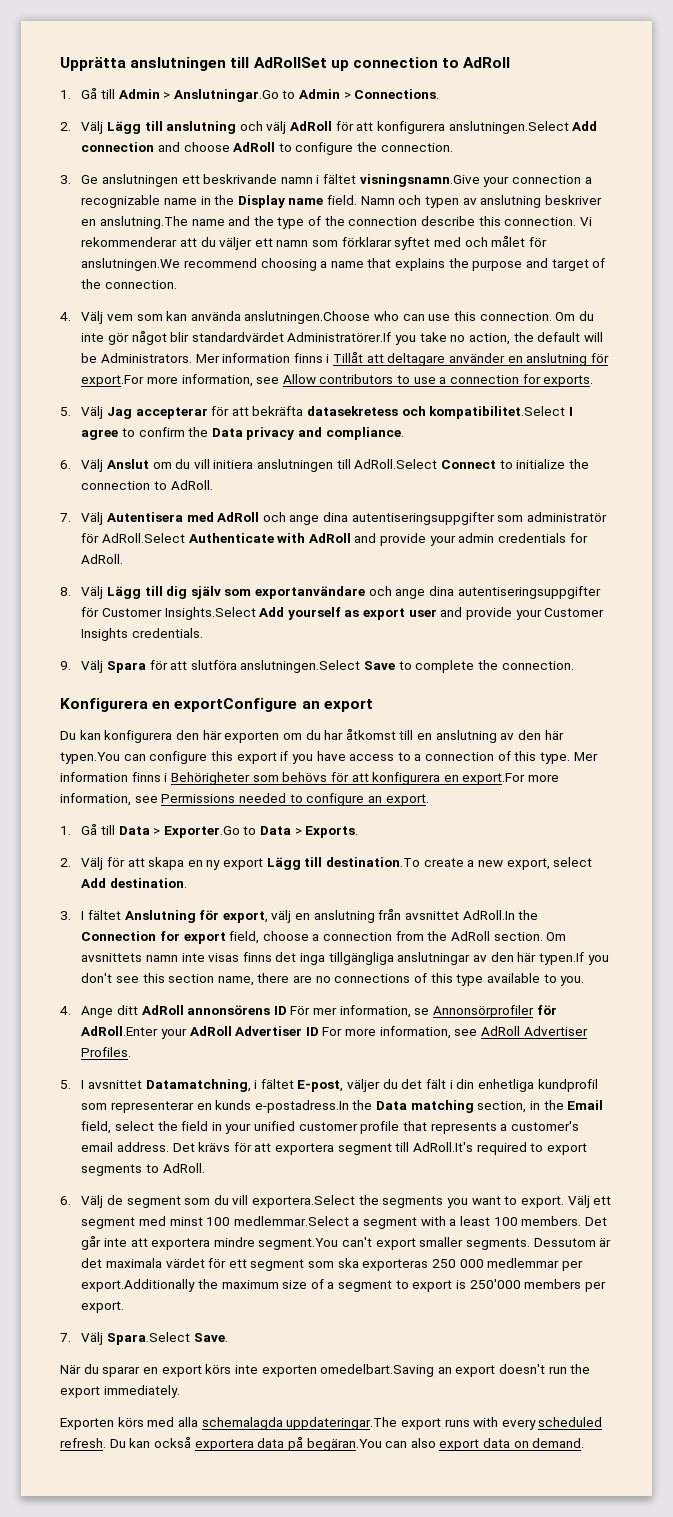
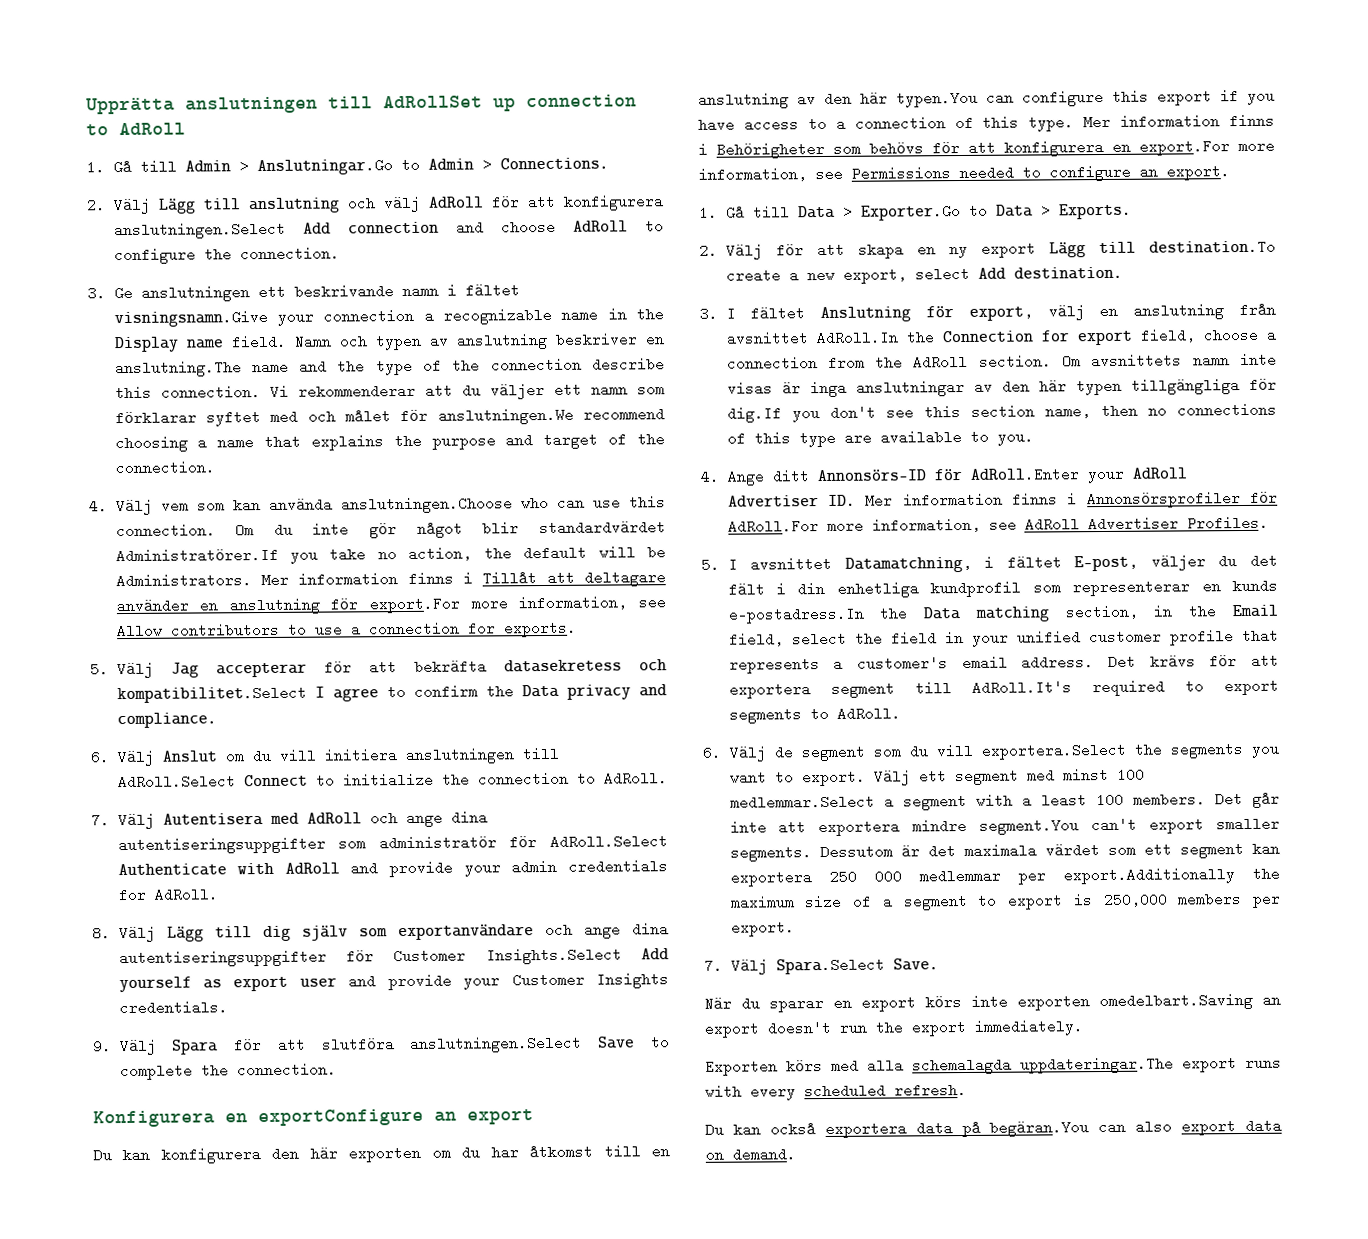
- Om avsnittets namn inte visas finns det inga tillgängliga anslutningar av den här typen.If you don't see this section name, there are no connections of this type available to you.
+ Om avsnittets namn inte visas är inga anslutningar av den här typen tillgängliga för dig.If you don't see this section name, then no connections of this type are available to you.
- 4. Ange ditt AdRoll annonsörens ID För mer information, se Annonsörprofiler för AdRoll.Enter your AdRoll Advertiser ID For more information, see AdRoll Advertiser Profiles.
+ 4. Ange ditt Annonsörs-ID för AdRoll.Enter your AdRoll Advertiser ID. Mer information finns i Annonsörsprofiler för AdRoll.For more information, see AdRoll Advertiser Profiles.
- Dessutom är det maximala värdet för ett segment som ska exporteras 250 000 medlemmar per export.Additionally the maximum size of a segment to export is 250'000 members per export.
+ Dessutom är det maximala värdet som ett segment kan exportera 250 000 medlemmar per export.Additionally the maximum size of a segment to export is 250,000 members per export.
- Exporten körs med alla schemalagda uppdateringar.The export runs with every scheduled refresh. Du kan också exportera data på begäran.You can also export data on demand.
+ Exporten körs med alla schemalagda uppdateringar.The export runs with every scheduled refresh.
+ Du kan också exportera data på begäran.You can also export data on demand.

